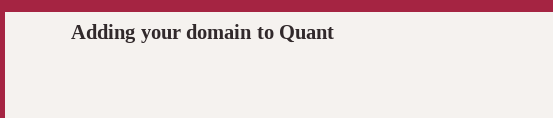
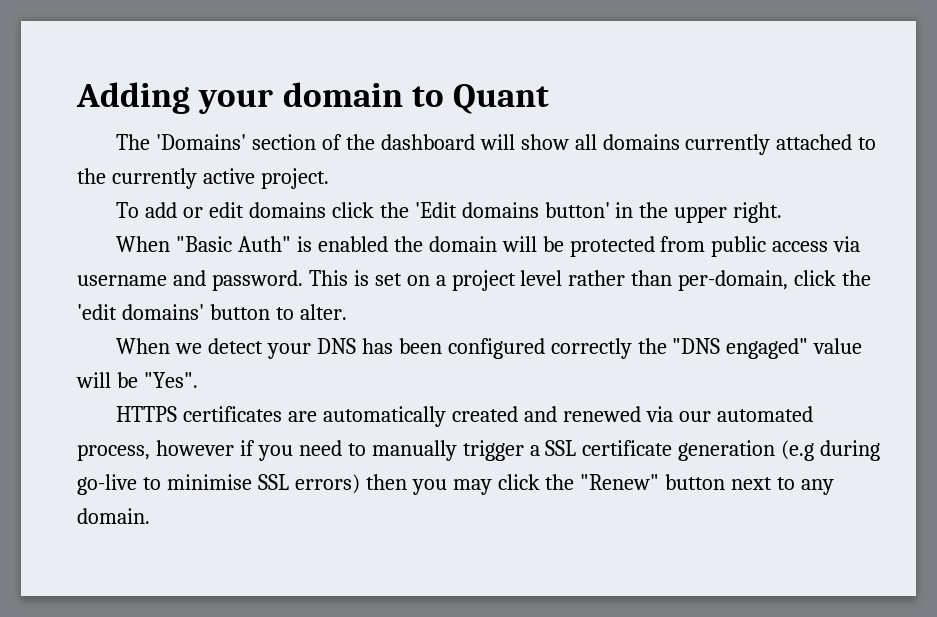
+ The 'Domains' section of the dashboard will show all domains currently attached to the currently active project.
+ To add or edit domains click the 'Edit domains button' in the upper right.
+ When "Basic Auth" is enabled the domain will be protected from public access via username and password. This is set on a project level rather than per-domain, click the 'edit domains' button to alter.
+ When we detect your DNS has been configured correctly the "DNS engaged" value will be "Yes".
+ HTTPS certificates are automatically created and renewed via our automated process, however if you need to manually trigger a SSL certificate generation (e.g during go-live to minimise SSL errors) then you may click the "Renew" button next to any domain.

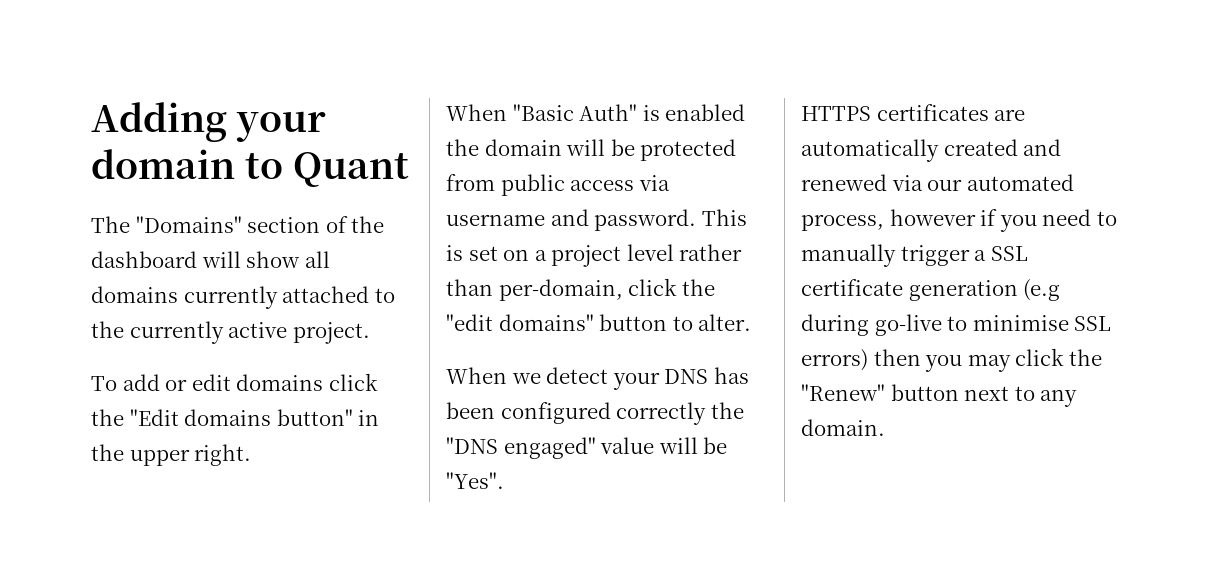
- The 'Domains' section of the dashboard will show all domains currently attached to the currently active project.
+ The "Domains" section of the dashboard will show all domains currently attached to the currently active project.
- To add or edit domains click the 'Edit domains button' in the upper right.
+ To add or edit domains click the "Edit domains button" in the upper right.
- This is set on a project level rather than per-domain, click the 'edit domains' button to alter.
+ This is set on a project level rather than per-domain, click the "edit domains" button to alter.

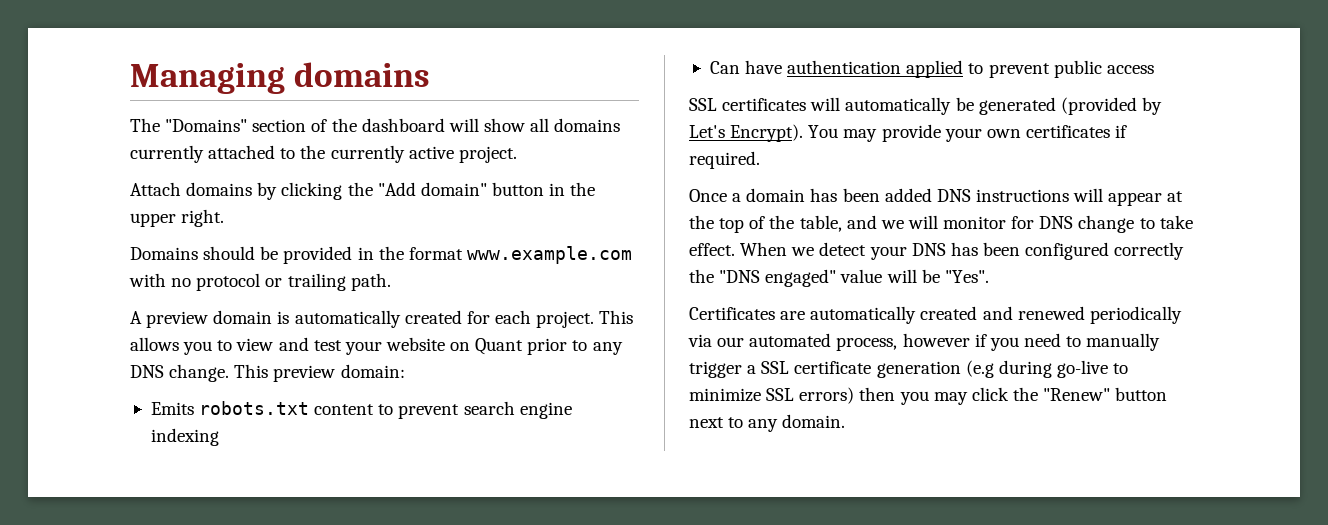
- Adding your domain to Quant
+ Managing domains
- To add or edit domains click the "Edit domains button" in the upper right.
- When "Basic Auth" is enabled the domain will be protected from public access via username and password. This is set on a project level rather than per-domain, click the "edit domains" button to alter.
- When we detect your DNS has been configured correctly the "DNS engaged" value will be "Yes".
+ Attach domains by clicking the "Add domain" button in the upper right.
+ Domains should be provided in the format www.example.com with no protocol or trailing path.
+ A preview domain is automatically created for each project. This allows you to view and test your website on Quant prior to any DNS change. This preview domain:
+ Emits robots.txt content to prevent search engine indexing
+ Can have authentication applied to prevent public access
+ SSL certificates will automatically be generated (provided by Let's Encrypt). You may provide your own certificates if required.
+ Once a domain has been added DNS instructions will appear at the top of the table, and we will monitor for DNS change to take effect. When we detect your DNS has been configured correctly the "DNS engaged" value will be "Yes".
- HTTPS certificates are automatically created and renewed via our automated process, however if you need to manually trigger a SSL certificate generation (e.g during go-live to minimise SSL errors) then you may click the "Renew" button next to any domain.
+ Certificates are automatically created and renewed periodically via our automated process, however if you need to manually trigger a SSL certificate generation (e.g during go-live to minimize SSL errors) then you may click the "Renew" button next to any domain.

